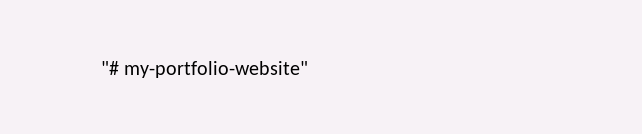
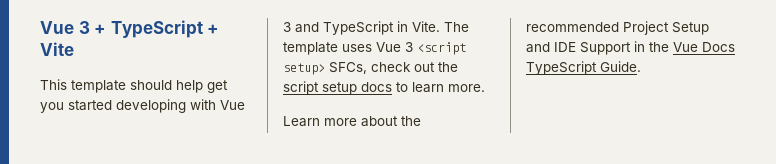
- "# my-portfolio-website"
+ Vue 3 + TypeScript + Vite
+ This template should help get you started developing with Vue 3 and TypeScript in Vite. The template uses Vue 3 <script setup> SFCs, check out the script setup docs to learn more.
+ Learn more about the recommended Project Setup and IDE Support in the Vue Docs TypeScript Guide.

